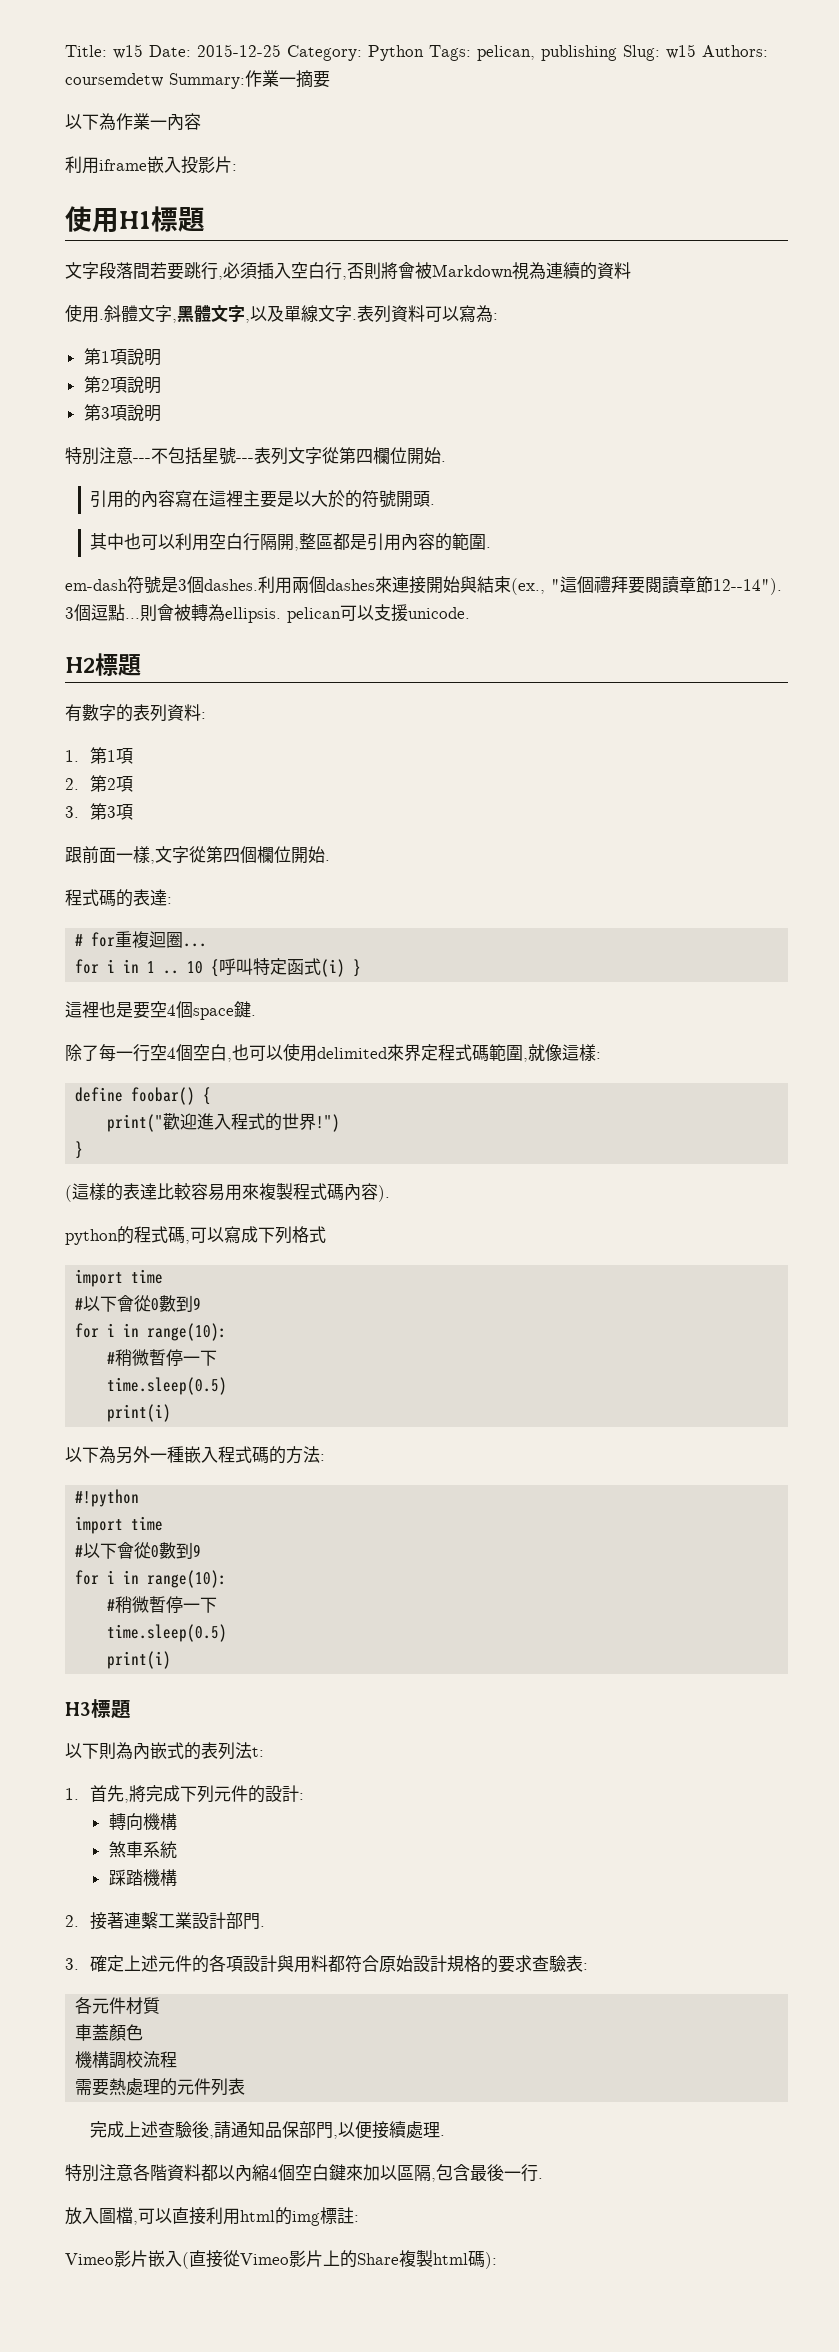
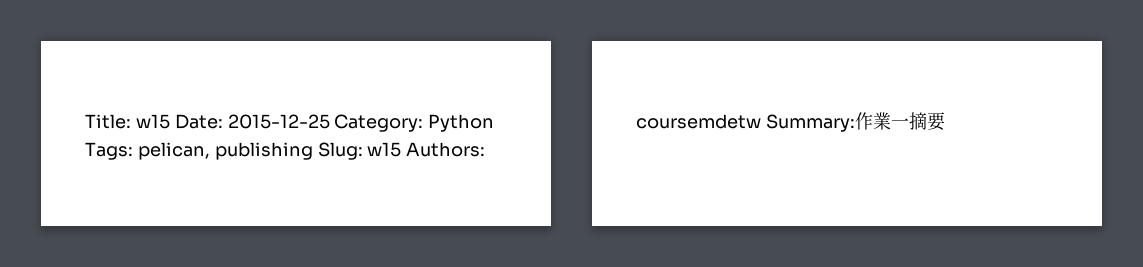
- 以下為作業一內容
- 利用iframe嵌入投影片:
- 使用H1標題
- 文字段落間若要跳行,必須插入空白行,否則將會被Markdown視為連續的資料
- 使用.斜體文字,黑體文字,以及單線文字.表列資料可以寫為:
- 第1項說明
- 第2項說明
- 第3項說明
- 特別注意---不包括星號---表列文字從第四欄位開始.
- 引用的內容寫在這裡主要是以大於的符號開頭.
- 其中也可以利用空白行隔開,整區都是引用內容的範圍.
- em-dash符號是3個dashes.利用兩個dashes來連接開始與結束(ex., "這個禮拜要閱讀章節12--14"). 3個逗點...則會被轉為ellipsis. pelican可以支援unicode.
- H2標題
- 有數字的表列資料:
- 1.第1項
- 2.第2項
- 3.第3項
- 跟前面一樣,文字從第四個欄位開始.
- 程式碼的表達:
- # for重複迴圈...
- for i in 1 .. 10 {呼叫特定函式(i) }
- 這裡也是要空4個space鍵.
- 除了每一行空4個空白,也可以使用delimited來界定程式碼範圍,就像這樣:
- define foobar() {
- print("歡迎進入程式的世界!")
- }
- (這樣的表達比較容易用來複製程式碼內容).
- python的程式碼,可以寫成下列格式
- import time
- #以下會從0數到9
- for i in range(10):
- #稍微暫停一下
- time.sleep(0.5)
- print(i)
- 以下為另外一種嵌入程式碼的方法:
- #!python
- import time
- #以下會從0數到9
- for i in range(10):
- #稍微暫停一下
- time.sleep(0.5)
- print(i)
- H3標題
- 以下則為內嵌式的表列法t:
- 1.首先,將完成下列元件的設計:
- 轉向機構
- 煞車系統
- 踩踏機構
- 2.接著連繫工業設計部門.
- 3.確定上述元件的各項設計與用料都符合原始設計規格的要求查驗表:
- 各元件材質
- 車蓋顏色
- 機構調校流程
- 需要熱處理的元件列表
- 完成上述查驗後,請通知品保部門,以便接續處理.
- 特別注意各階資料都以內縮4個空白鍵來加以區隔,包含最後一行.
- 放入圖檔,可以直接利用html的img標註:
- Vimeo影片嵌入(直接從Vimeo影片上的Share複製html碼):

